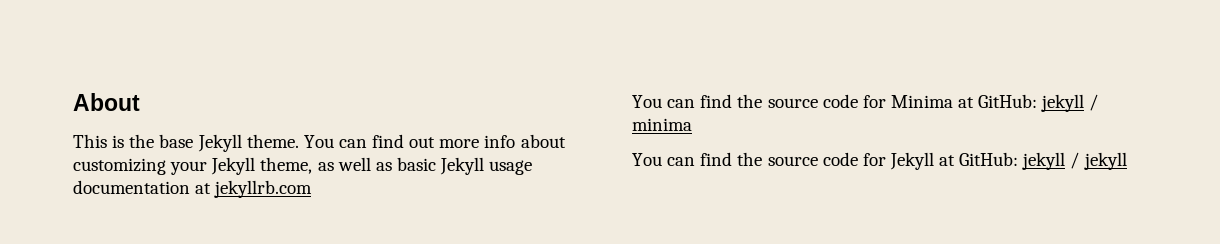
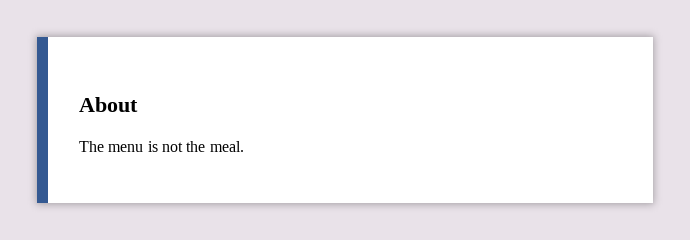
- This is the base Jekyll theme. You can find out more info about customizing your Jekyll theme, as well as basic Jekyll usage documentation at jekyllrb.com
- You can find the source code for Minima at GitHub: jekyll / minima
- You can find the source code for Jekyll at GitHub: jekyll / jekyll
+ The menu is not the meal.

